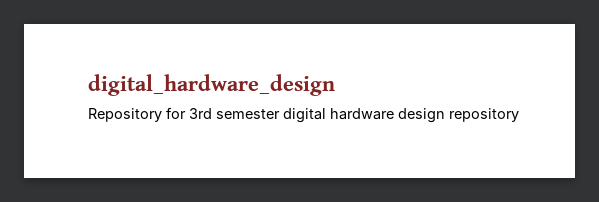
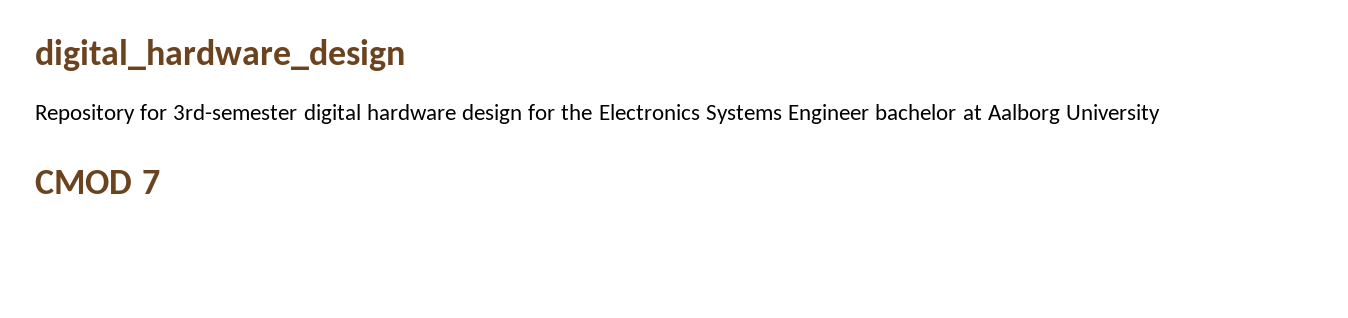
- Repository for 3rd semester digital hardware design repository
+ Repository for 3rd-semester digital hardware design for the Electronics Systems Engineer bachelor at Aalborg University
+ CMOD 7

